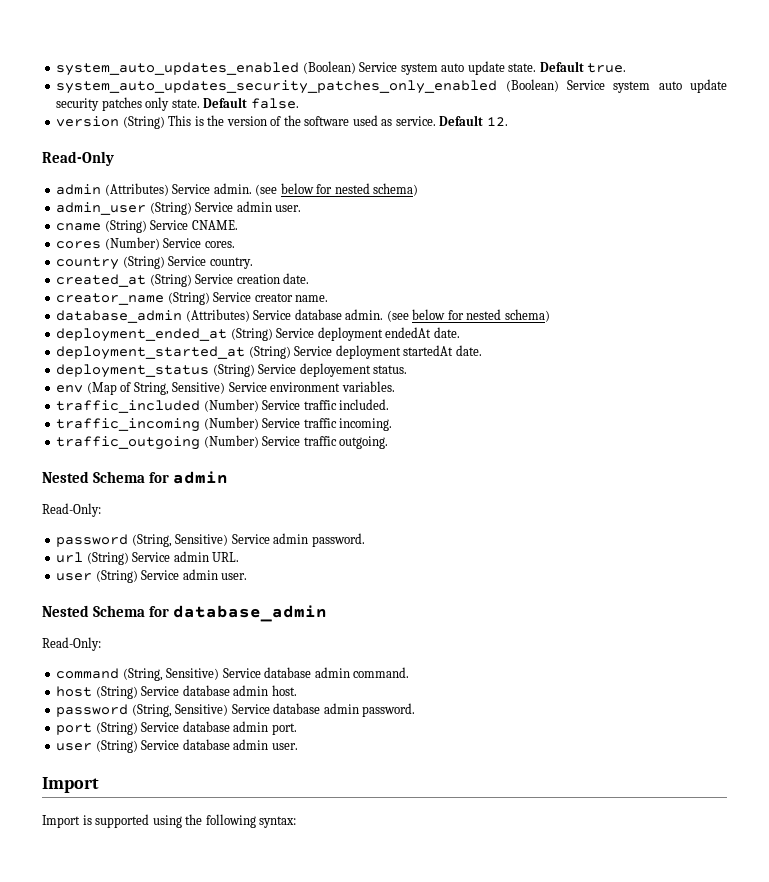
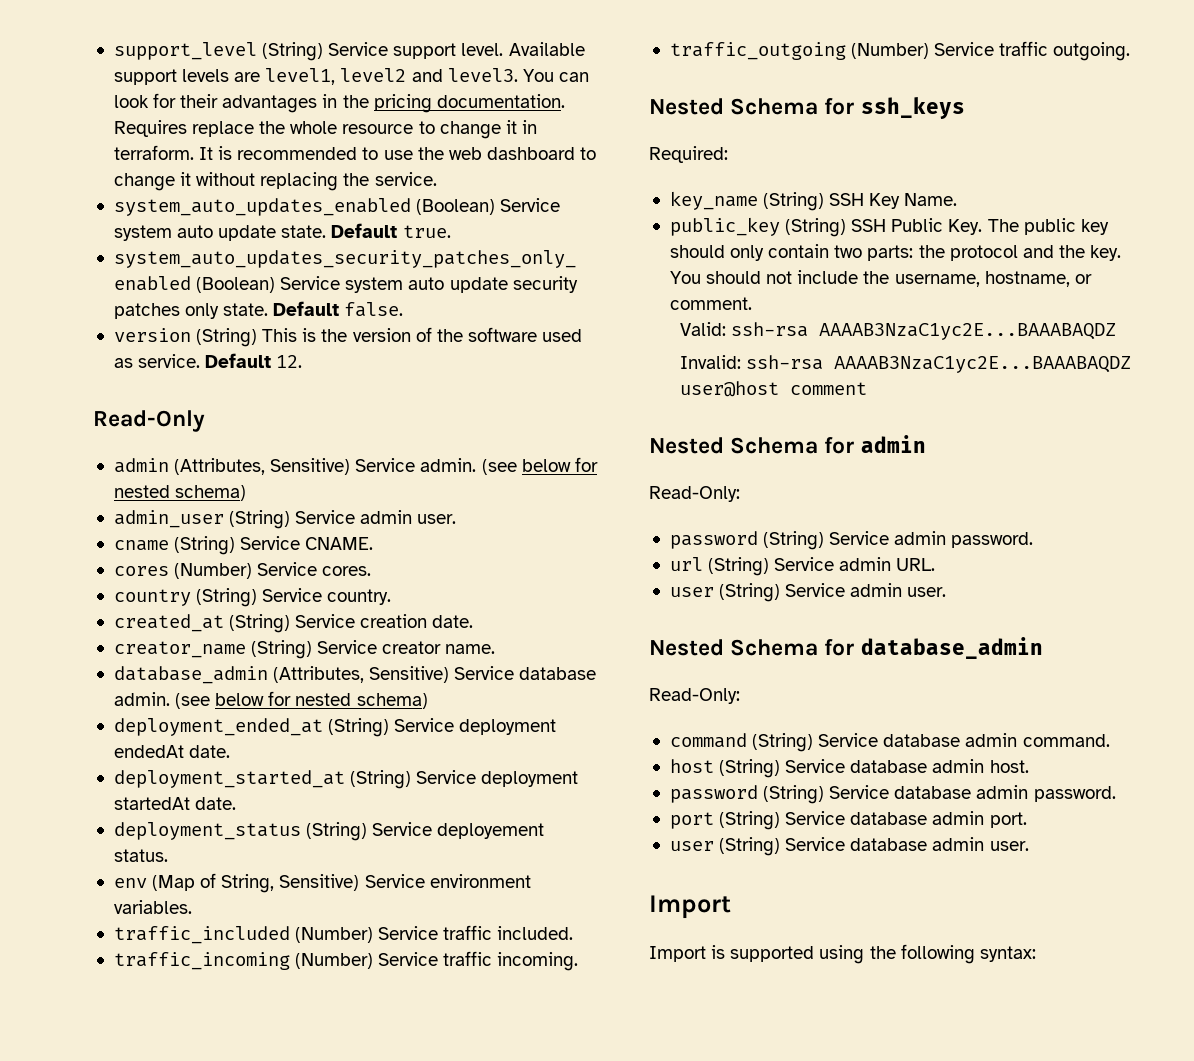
+ support_level (String) Service support level. Available support levels are level1, level2 and level3. You can look for their advantages in the pricing documentation. Requires replace the whole resource to change it in terraform. It is recommended to use the web dashboard to change it without replacing the service.
- admin (Attributes) Service admin.
+ admin (Attributes, Sensitive) Service admin.
- database_admin (Attributes) Service database admin.
+ database_admin (Attributes, Sensitive) Service database admin.
+ Nested Schema for ssh_keys
+ Required:
+ key_name (String) SSH Key Name.
+ public_key (String) SSH Public Key. The public key should only contain two parts: the protocol and the key. You should not include the username, hostname, or comment.
+ Valid: ssh-rsa AAAAB3NzaC1yc2E...BAAABAQDZ
+ Invalid: ssh-rsa AAAAB3NzaC1yc2E...BAAABAQDZ user@host comment
- password (String, Sensitive) Service admin password.
+ password (String) Service admin password.
- command (String, Sensitive) Service database admin command.
+ command (String) Service database admin command.
- password (String, Sensitive) Service database admin password.
+ password (String) Service database admin password.

